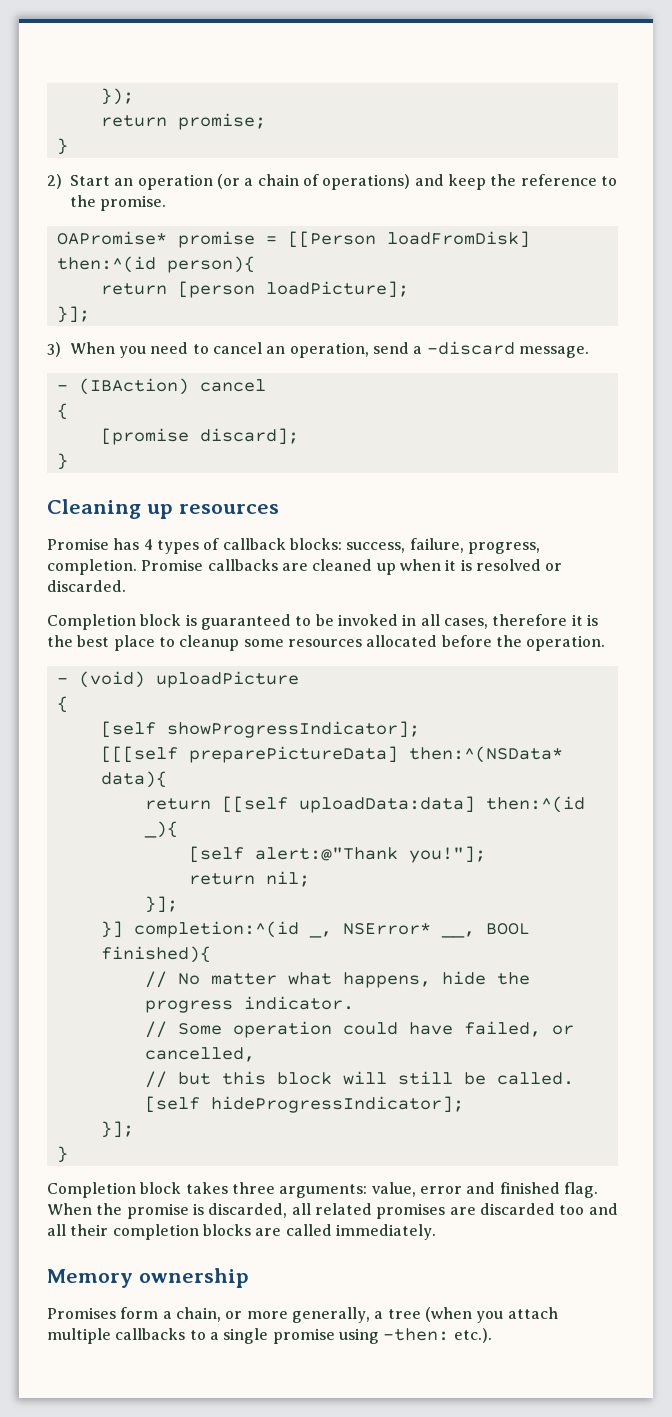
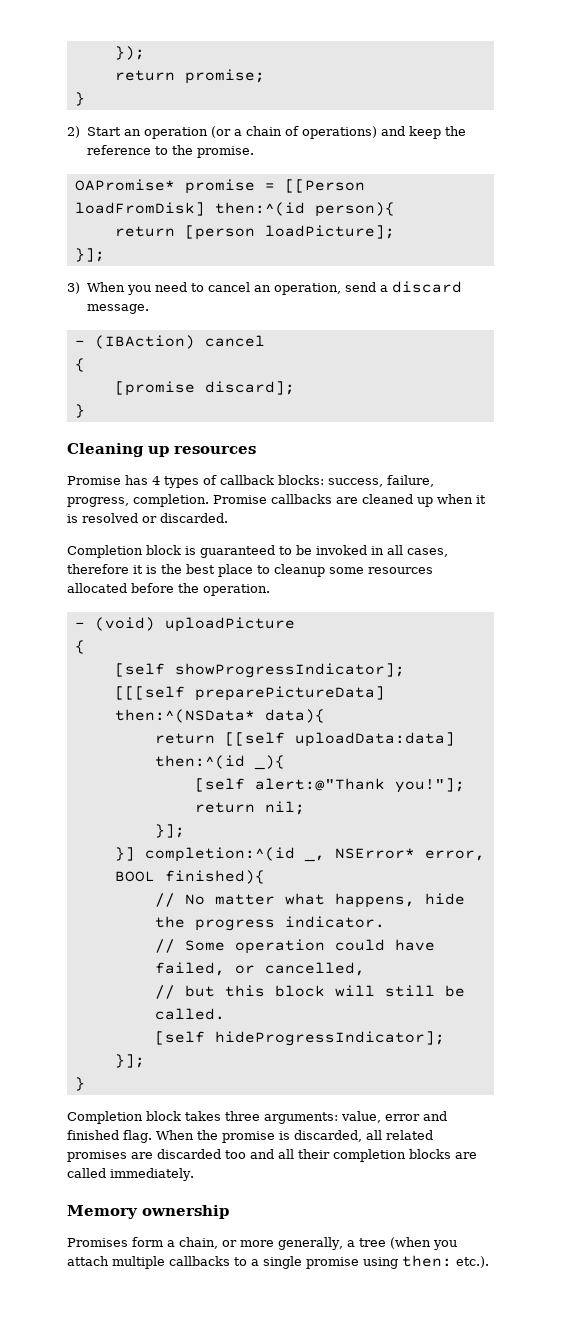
- 3) When you need to cancel an operation, send a -discard message.
+ 3) When you need to cancel an operation, send a discard message.
- }] completion:^(id _, NSError* __, BOOL finished){
+ }] completion:^(id _, NSError* error, BOOL finished){
- Promises form a chain, or more generally, a tree (when you attach multiple callbacks to a single promise using -then: etc.).
+ Promises form a chain, or more generally, a tree (when you attach multiple callbacks to a single promise using then: etc.).

